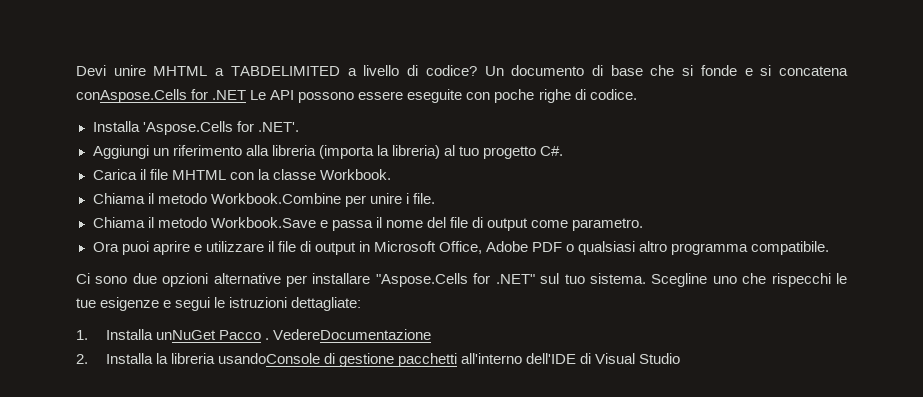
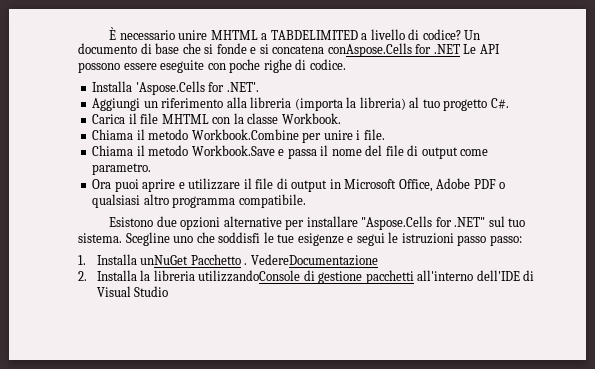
- Devi unire MHTML a TABDELIMITED a livello di codice?
+ È necessario unire MHTML a TABDELIMITED a livello di codice?
- Ci sono due opzioni alternative per installare "Aspose.Cells for .NET" sul tuo sistema.
+ Esistono due opzioni alternative per installare "Aspose.Cells for .NET" sul tuo sistema.
- Scegline uno che rispecchi le tue esigenze e segui le istruzioni dettagliate:
+ Scegline uno che soddisfi le tue esigenze e segui le istruzioni passo passo:
- 1. Installa unNuGet Pacco .
+ 1. Installa unNuGet Pacchetto .
- 2. Installa la libreria usandoConsole di gestione pacchetti all'interno dell'IDE di Visual Studio
+ 2. Installa la libreria utilizzandoConsole di gestione pacchetti all'interno dell'IDE di Visual Studio

